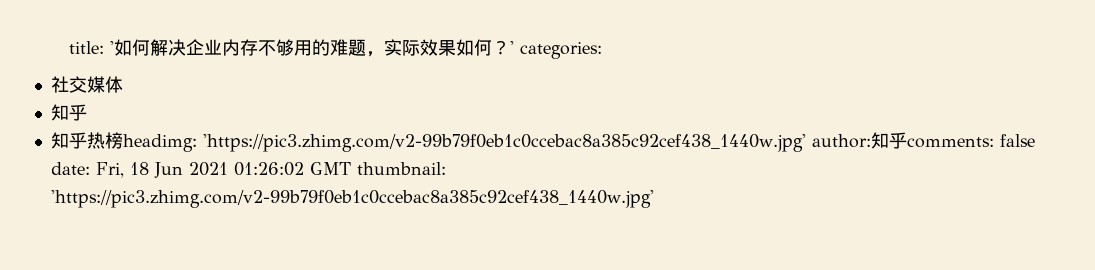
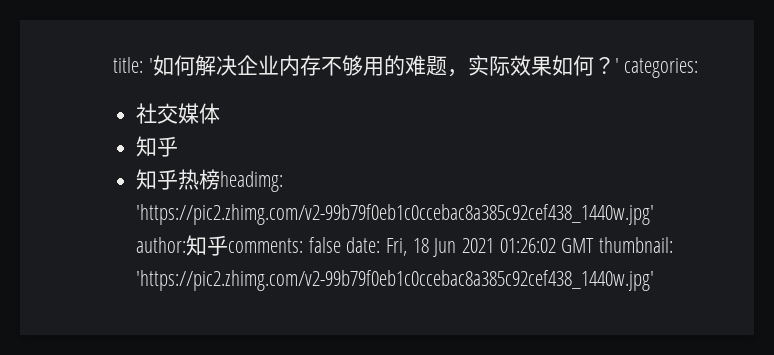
- 知乎热榜headimg: 'https://pic3.zhimg.com/v2-99b79f0eb1c0ccebac8a385c92cef438_1440w.jpg' author:知乎comments: false date: Fri, 18 Jun 2021 01:26:02 GMT thumbnail: 'https://pic3.zhimg.com/v2-99b79f0eb1c0ccebac8a385c92cef438_1440w.jpg'
+ 知乎热榜headimg: 'https://pic2.zhimg.com/v2-99b79f0eb1c0ccebac8a385c92cef438_1440w.jpg' author:知乎comments: false date: Fri, 18 Jun 2021 01:26:02 GMT thumbnail: 'https://pic2.zhimg.com/v2-99b79f0eb1c0ccebac8a385c92cef438_1440w.jpg'

